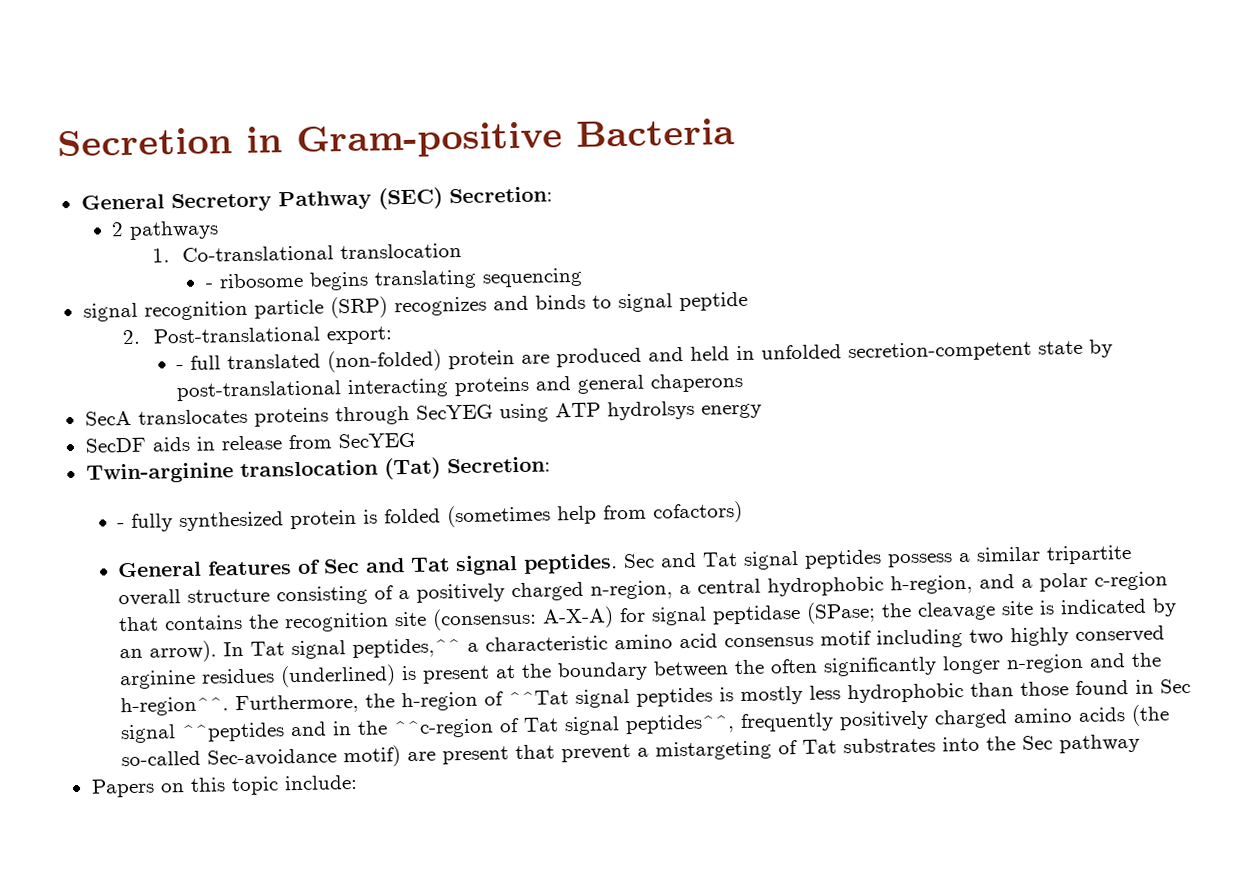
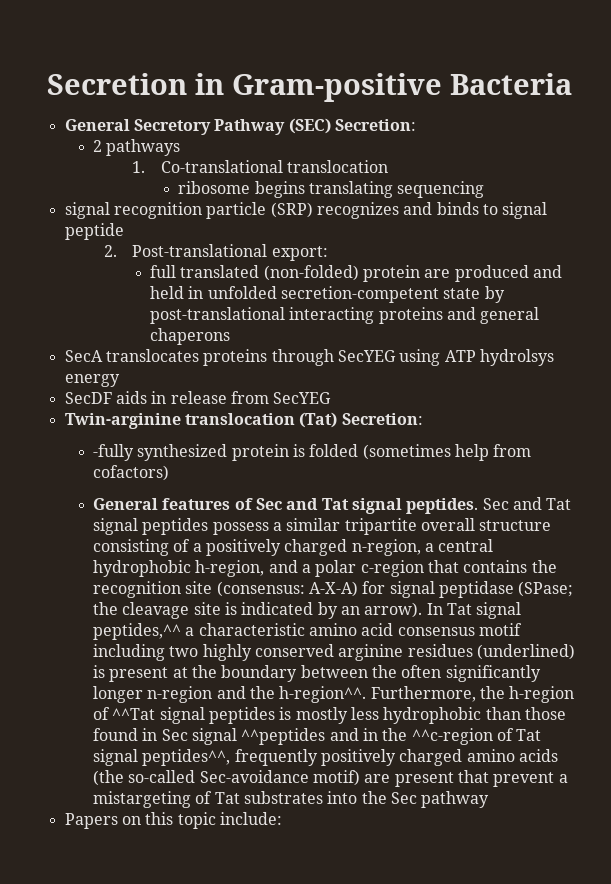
- - ribosome begins translating sequencing
+ ribosome begins translating sequencing
- - full translated (non-folded) protein are produced and held in unfolded secretion-competent state by post-translational interacting proteins and general chaperons
+ full translated (non-folded) protein are produced and held in unfolded secretion-competent state by post-translational interacting proteins and general chaperons
- - fully synthesized protein is folded (sometimes help from cofactors)
+ -fully synthesized protein is folded (sometimes help from cofactors)

